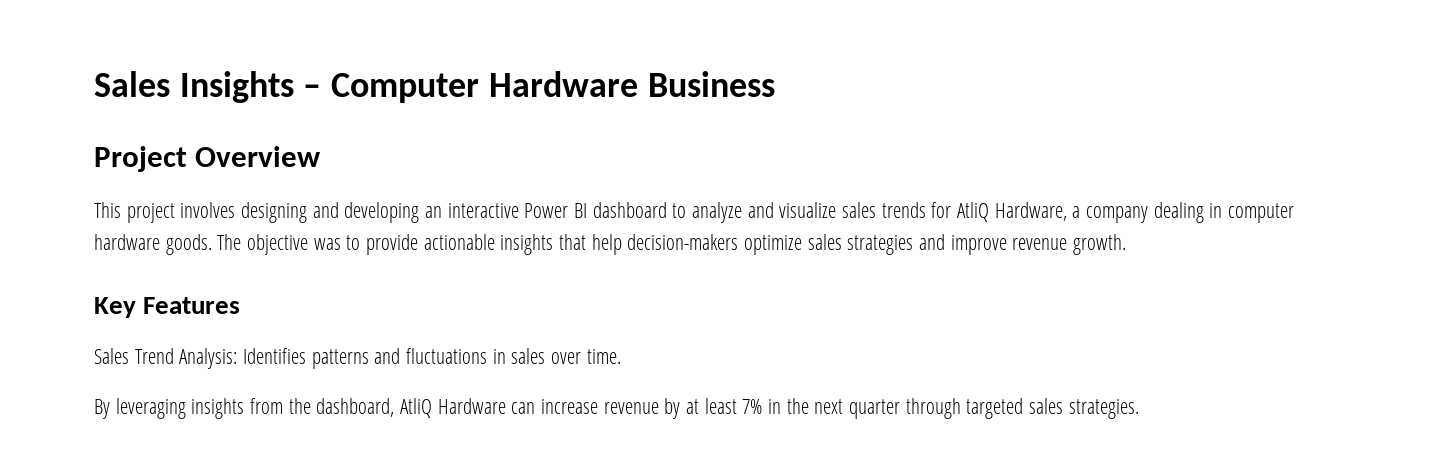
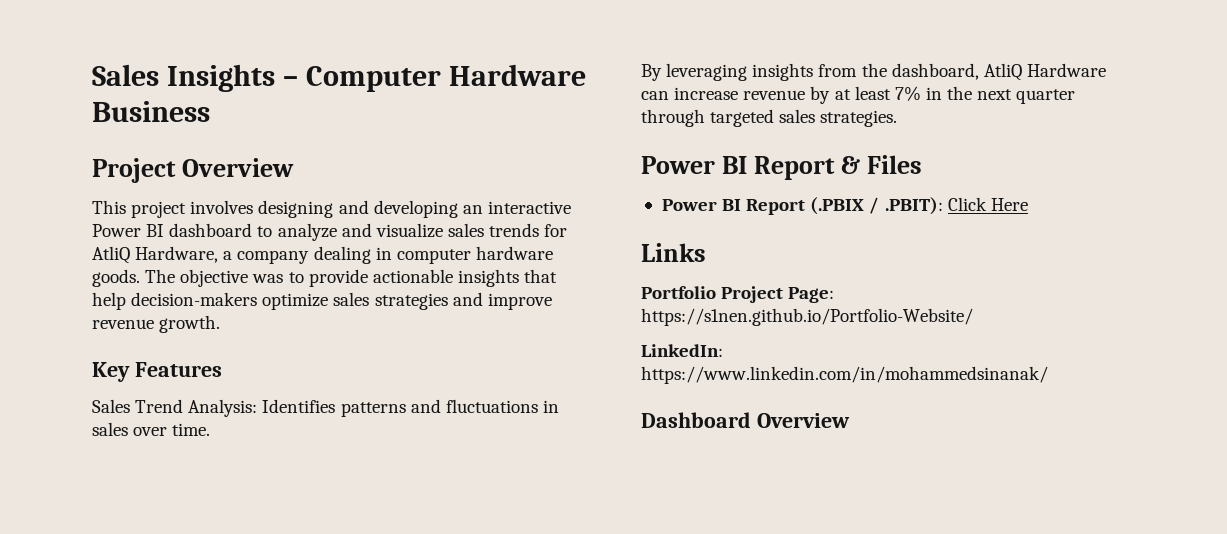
+ Power BI Report & Files
+ Power BI Report (.PBIX / .PBIT): Click Here
+ Links
+ Portfolio Project Page: https://s1nen.github.io/Portfolio-Website/
+ LinkedIn: https://www.linkedin.com/in/mohammedsinanak/
+ Dashboard Overview

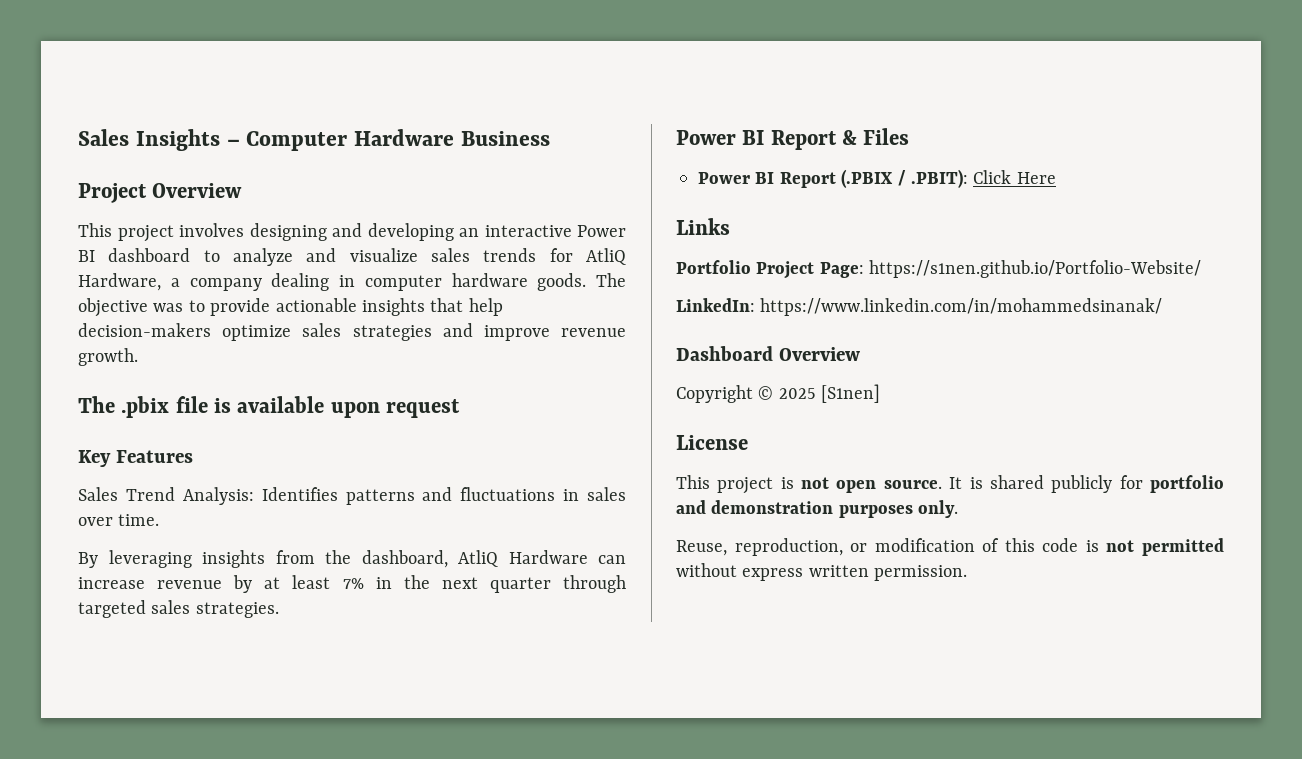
+ The .pbix file is available upon request
+ Copyright © 2025 [S1nen]
+ License
+ This project is not open source. It is shared publicly for portfolio and demonstration purposes only.
+ Reuse, reproduction, or modification of this code is not permitted without express written permission.

